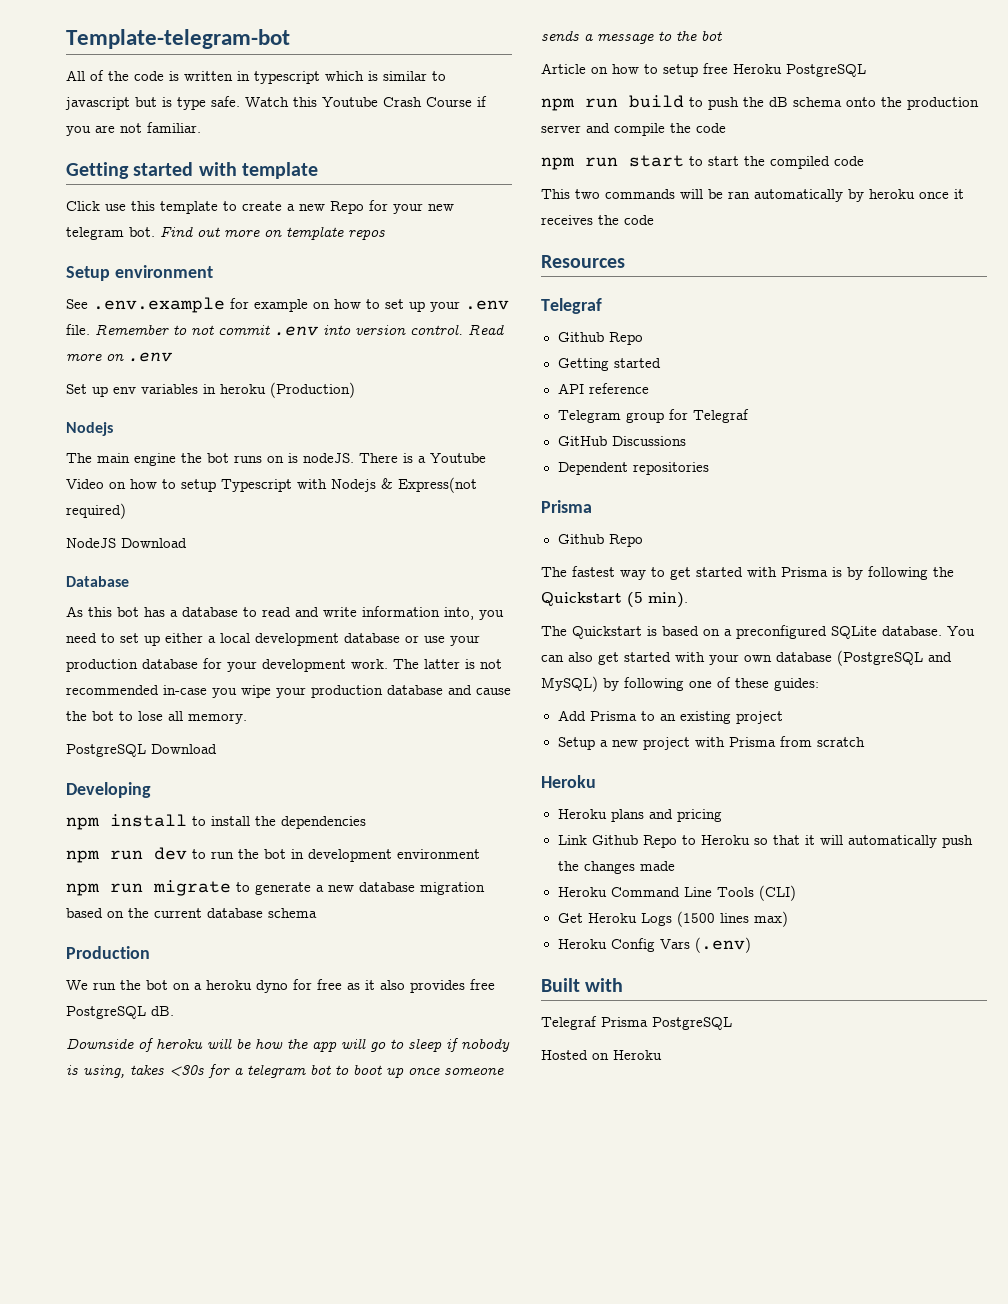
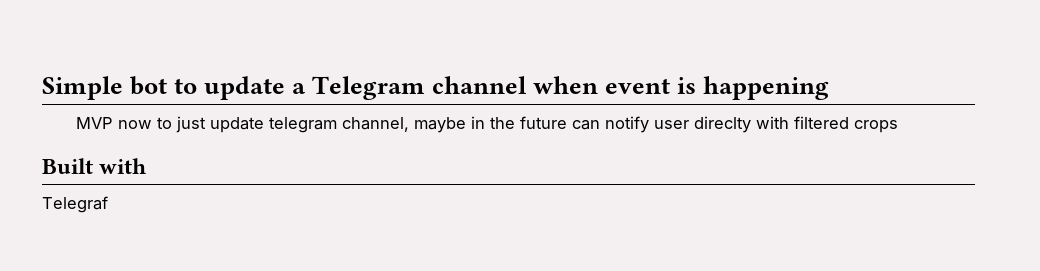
- Template-telegram-bot
- All of the code is written in typescript which is similar to javascript but is type safe. Watch this Youtube Crash Course if you are not familiar.
- Getting started with template
- Click use this template to create a new Repo for your new telegram bot. Find out more on template repos
- Setup environment
- See .env.example for example on how to set up your .env file. Remember to not commit .env into version control. Read more on .env
- Set up env variables in heroku (Production)
- Nodejs
- The main engine the bot runs on is nodeJS. There is a Youtube Video on how to setup Typescript with Nodejs & Express(not required)
- NodeJS Download
- Database
- As this bot has a database to read and write information into, you need to set up either a local development database or use your production database for your development work. The latter is not recommended in-case you wipe your production database and cause the bot to lose all memory.
- PostgreSQL Download
- Developing
- npm install to install the dependencies
- npm run dev to run the bot in development environment
- npm run migrate to generate a new database migration based on the current database schema
- Production
- We run the bot on a heroku dyno for free as it also provides free PostgreSQL dB.
- Downside of heroku will be how the app will go to sleep if nobody is using, takes <30s for a telegram bot to boot up once someone sends a message to the bot
- Article on how to setup free Heroku PostgreSQL
- npm run build to push the dB schema onto the production server and compile the code
- npm run start to start the compiled code
- This two commands will be ran automatically by heroku once it receives the code
- Resources
+ Simple bot to update a Telegram channel when event is happening
+ MVP now to just update telegram channel, maybe in the future can notify user direclty with filtered crops
+ Built with
  Telegraf
- Github Repo
- Getting started
- API reference
- Telegram group for Telegraf
- GitHub Discussions
- Dependent repositories
- Prisma
- Github Repo
- The fastest way to get started with Prisma is by following the Quickstart (5 min).
- The Quickstart is based on a preconfigured SQLite database. You can also get started with your own database (PostgreSQL and MySQL) by following one of these guides:
- Add Prisma to an existing project
- Setup a new project with Prisma from scratch
- Heroku
- Heroku plans and pricing
- Link Github Repo to Heroku so that it will automatically push the changes made
- Heroku Command Line Tools (CLI)
- Get Heroku Logs (1500 lines max)
- Heroku Config Vars (.env)
- Built with
- Telegraf Prisma PostgreSQL
- Hosted on Heroku

